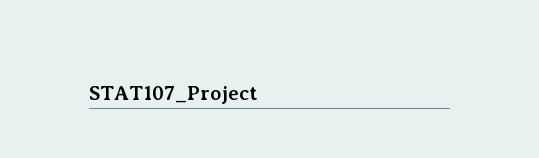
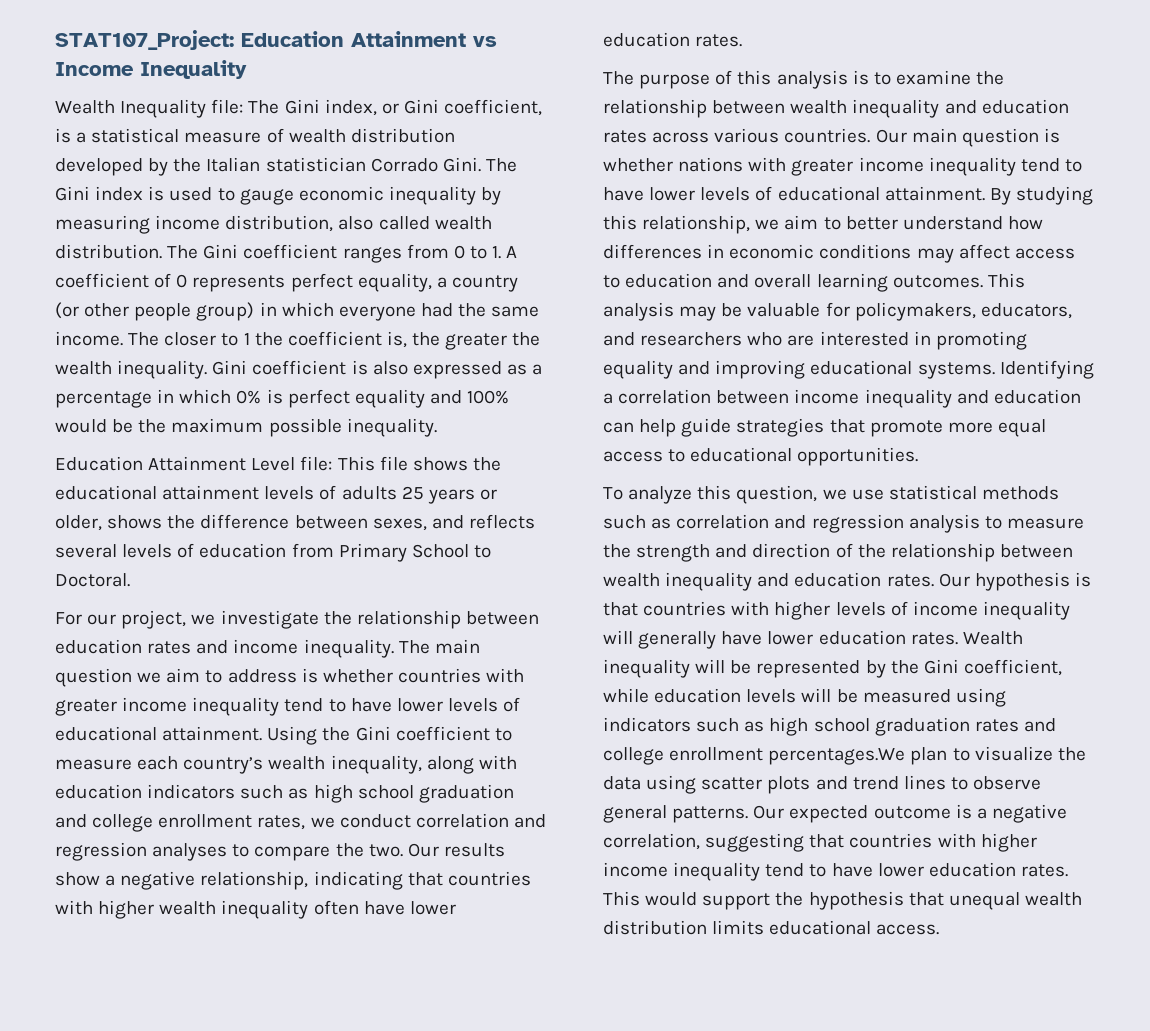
- STAT107_Project
+ STAT107_Project: Education Attainment vs Income Inequality
+ Wealth Inequality file: The Gini index, or Gini coefficient, is a statistical measure of wealth distribution developed by the Italian statistician Corrado Gini. The Gini index is used to gauge economic inequality by measuring income distribution, also called wealth distribution. The Gini coefficient ranges from 0 to 1. A coefficient of 0 represents perfect equality, a country (or other people group) in which everyone had the same income. The closer to 1 the coefficient is, the greater the wealth inequality. Gini coefficient is also expressed as a percentage in which 0% is perfect equality and 100% would be the maximum possible inequality.
+ Education Attainment Level file: This file shows the educational attainment levels of adults 25 years or older, shows the difference between sexes, and reflects several levels of education from Primary School to Doctoral.
+ For our project, we investigate the relationship between education rates and income inequality. The main question we aim to address is whether countries with greater income inequality tend to have lower levels of educational attainment. Using the Gini coefficient to measure each country’s wealth inequality, along with education indicators such as high school graduation and college enrollment rates, we conduct correlation and regression analyses to compare the two. Our results show a negative relationship, indicating that countries with higher wealth inequality often have lower education rates.
+ The purpose of this analysis is to examine the relationship between wealth inequality and education rates across various countries. Our main question is whether nations with greater income inequality tend to have lower levels of educational attainment. By studying this relationship, we aim to better understand how differences in economic conditions may affect access to education and overall learning outcomes. This analysis may be valuable for policymakers, educators, and researchers who are interested in promoting equality and improving educational systems. Identifying a correlation between income inequality and education can help guide strategies that promote more equal access to educational opportunities.
+ To analyze this question, we use statistical methods such as correlation and regression analysis to measure the strength and direction of the relationship between wealth inequality and education rates. Our hypothesis is that countries with higher levels of income inequality will generally have lower education rates. Wealth inequality will be represented by the Gini coefficient, while education levels will be measured using indicators such as high school graduation rates and college enrollment percentages.We plan to visualize the data using scatter plots and trend lines to observe general patterns. Our expected outcome is a negative correlation, suggesting that countries with higher income inequality tend to have lower education rates. This would support the hypothesis that unequal wealth distribution limits educational access.

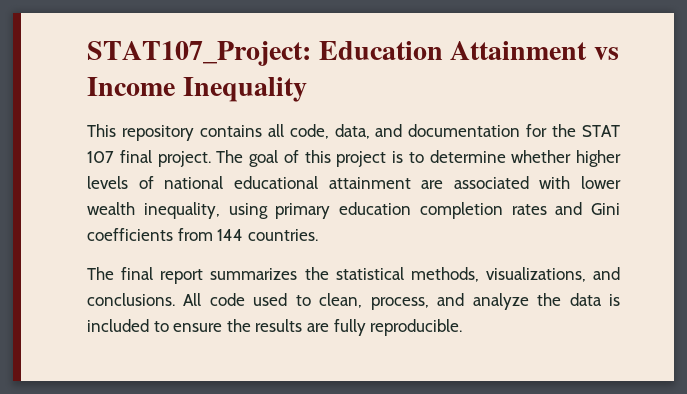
- Wealth Inequality file: The Gini index, or Gini coefficient, is a statistical measure of wealth distribution developed by the Italian statistician Corrado Gini. The Gini index is used to gauge economic inequality by measuring income distribution, also called wealth distribution. The Gini coefficient ranges from 0 to 1. A coefficient of 0 represents perfect equality, a country (or other people group) in which everyone had the same income. The closer to 1 the coefficient is, the greater the wealth inequality. Gini coefficient is also expressed as a percentage in which 0% is perfect equality and 100% would be the maximum possible inequality.
- Education Attainment Level file: This file shows the educational attainment levels of adults 25 years or older, shows the difference between sexes, and reflects several levels of education from Primary School to Doctoral.
- For our project, we investigate the relationship between education rates and income inequality. The main question we aim to address is whether countries with greater income inequality tend to have lower levels of educational attainment. Using the Gini coefficient to measure each country’s wealth inequality, along with education indicators such as high school graduation and college enrollment rates, we conduct correlation and regression analyses to compare the two. Our results show a negative relationship, indicating that countries with higher wealth inequality often have lower education rates.
- The purpose of this analysis is to examine the relationship between wealth inequality and education rates across various countries. Our main question is whether nations with greater income inequality tend to have lower levels of educational attainment. By studying this relationship, we aim to better understand how differences in economic conditions may affect access to education and overall learning outcomes. This analysis may be valuable for policymakers, educators, and researchers who are interested in promoting equality and improving educational systems. Identifying a correlation between income inequality and education can help guide strategies that promote more equal access to educational opportunities.
- To analyze this question, we use statistical methods such as correlation and regression analysis to measure the strength and direction of the relationship between wealth inequality and education rates. Our hypothesis is that countries with higher levels of income inequality will generally have lower education rates. Wealth inequality will be represented by the Gini coefficient, while education levels will be measured using indicators such as high school graduation rates and college enrollment percentages.We plan to visualize the data using scatter plots and trend lines to observe general patterns. Our expected outcome is a negative correlation, suggesting that countries with higher income inequality tend to have lower education rates. This would support the hypothesis that unequal wealth distribution limits educational access.
+ This repository contains all code, data, and documentation for the STAT 107 final project. The goal of this project is to determine whether higher levels of national educational attainment are associated with lower wealth inequality, using primary education completion rates and Gini coefficients from 144 countries.
+ The final report summarizes the statistical methods, visualizations, and conclusions. All code used to clean, process, and analyze the data is included to ensure the results are fully reproducible.

